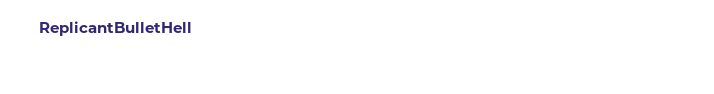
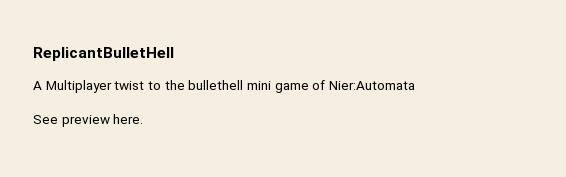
+ A Multiplayer twist to the bullethell mini game of Nier:Automata
+ See preview here.

